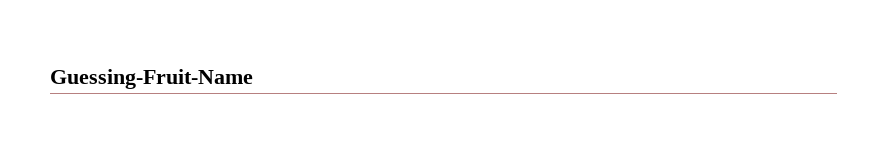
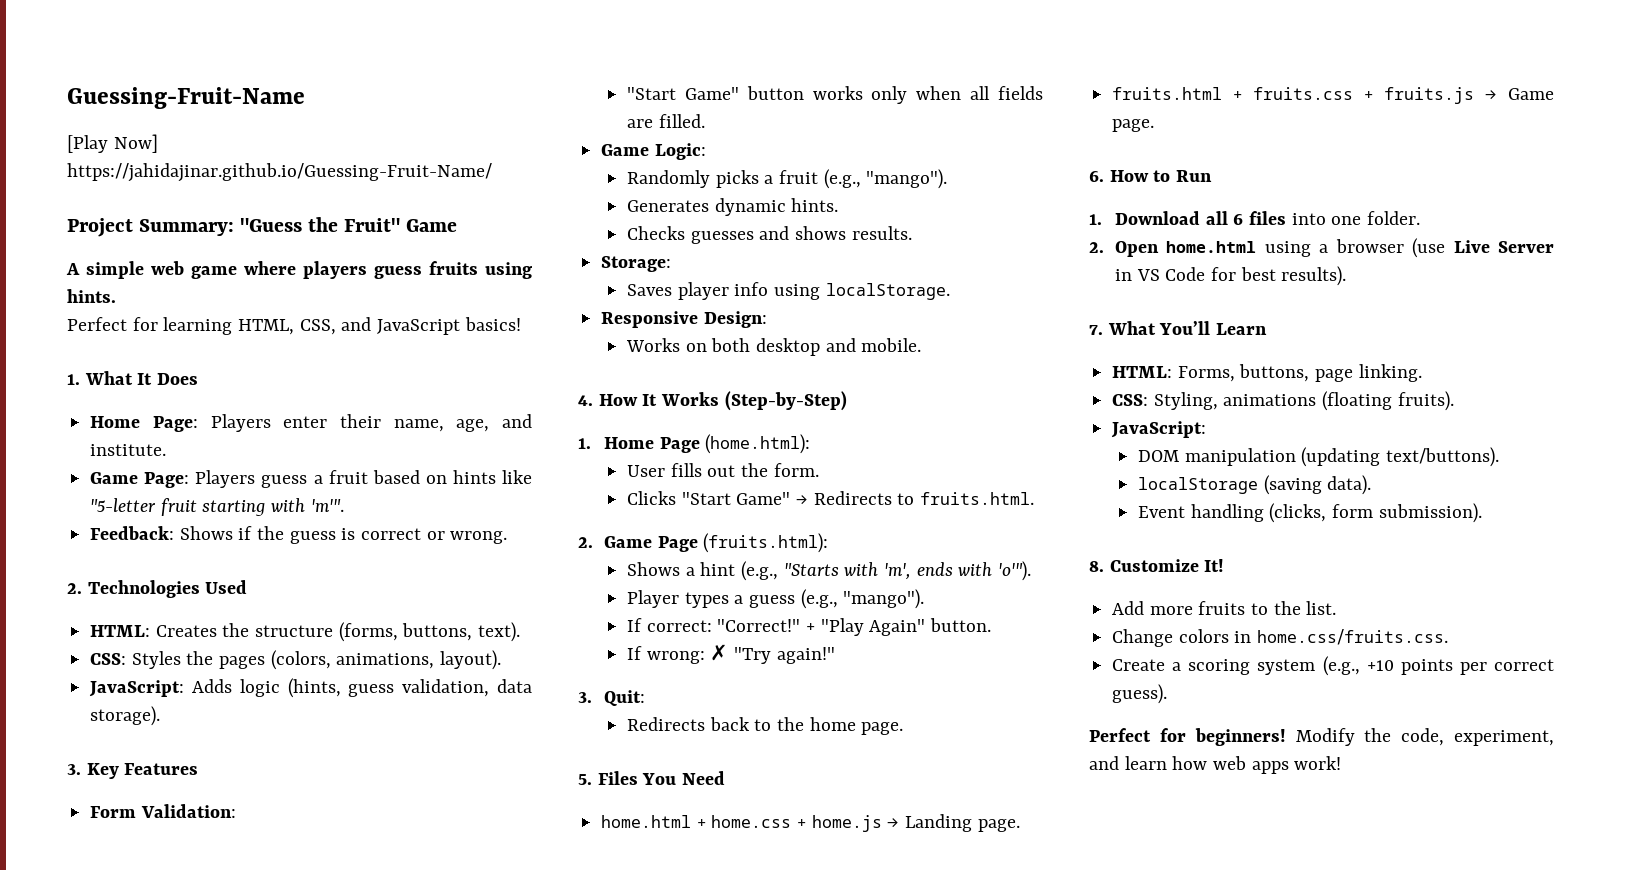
+ [Play Now] https://jahidajinar.github.io/Guessing-Fruit-Name/
+ Project Summary: "Guess the Fruit" Game
+ A simple web game where players guess fruits using hints.
+ Perfect for learning HTML, CSS, and JavaScript basics!
+ 1. What It Does
+ Home Page: Players enter their name, age, and institute.
+ Game Page: Players guess a fruit based on hints like "5-letter fruit starting with 'm'".
+ Feedback: Shows if the guess is correct or wrong.
+ 2. Technologies Used
+ HTML: Creates the structure (forms, buttons, text).
+ CSS: Styles the pages (colors, animations, layout).
+ JavaScript: Adds logic (hints, guess validation, data storage).
+ 3. Key Features
+ Form Validation:
+ "Start Game" button works only when all fields are filled.
+ Game Logic:
+ Randomly picks a fruit (e.g., "mango").
+ Generates dynamic hints.
+ Checks guesses and shows results.
+ Storage:
+ Saves player info using localStorage.
+ Responsive Design:
+ Works on both desktop and mobile.
+ 4. How It Works (Step-by-Step)
+ 1. Home Page (home.html):
+ User fills out the form.
+ Clicks "Start Game" → Redirects to fruits.html.
+ 2. Game Page (fruits.html):
+ Shows a hint (e.g., "Starts with 'm', ends with 'o'").
+ Player types a guess (e.g., "mango").
+ If correct: "Correct!" + "Play Again" button.
+ If wrong: ✗ "Try again!"
+ 3. Quit:
+ Redirects back to the home page.
+ 5. Files You Need
+ home.html + home.css + home.js → Landing page.
+ fruits.html + fruits.css + fruits.js → Game page.
+ 6. How to Run
+ 1. Download all 6 files into one folder.
+ 2. Open home.html using a browser (use Live Server in VS Code for best results).
+ 7. What You’ll Learn
+ HTML: Forms, buttons, page linking.
+ CSS: Styling, animations (floating fruits).
+ JavaScript:
+ DOM manipulation (updating text/buttons).
+ localStorage (saving data).
+ Event handling (clicks, form submission).
+ 8. Customize It!
+ Add more fruits to the list.
+ Change colors in home.css/fruits.css.
+ Create a scoring system (e.g., +10 points per correct guess).
+ Perfect for beginners! Modify the code, experiment, and learn how web apps work!

